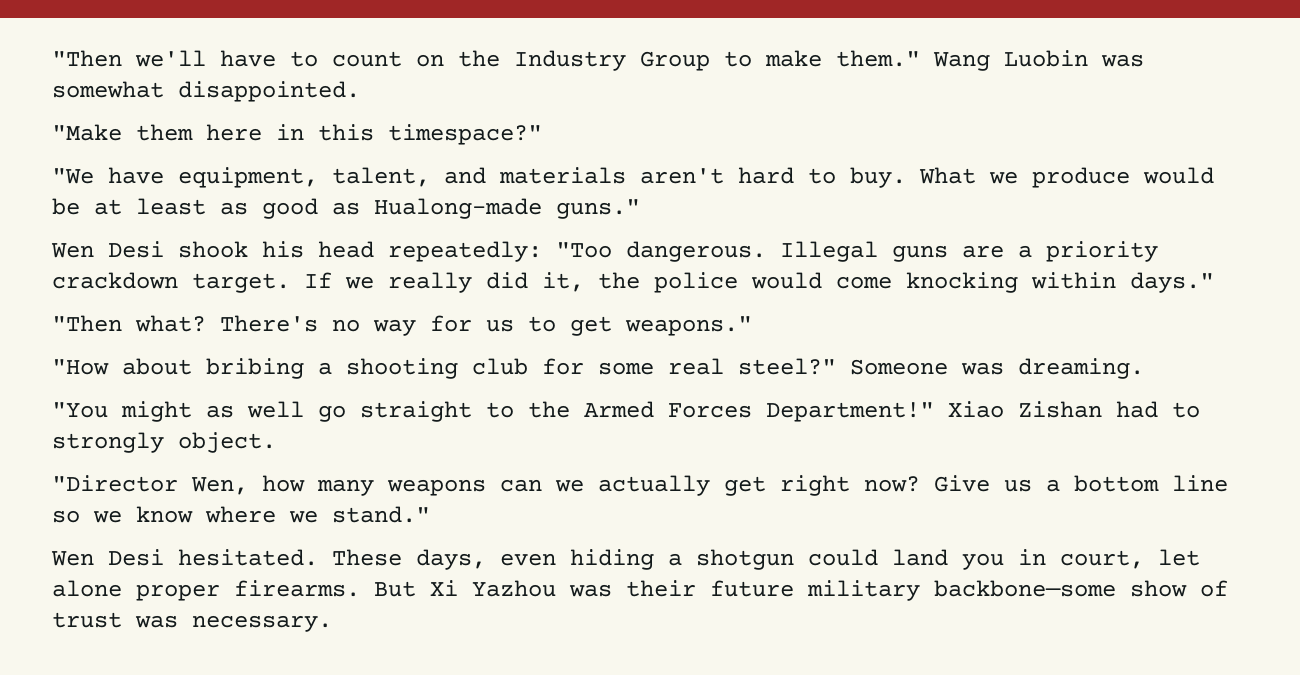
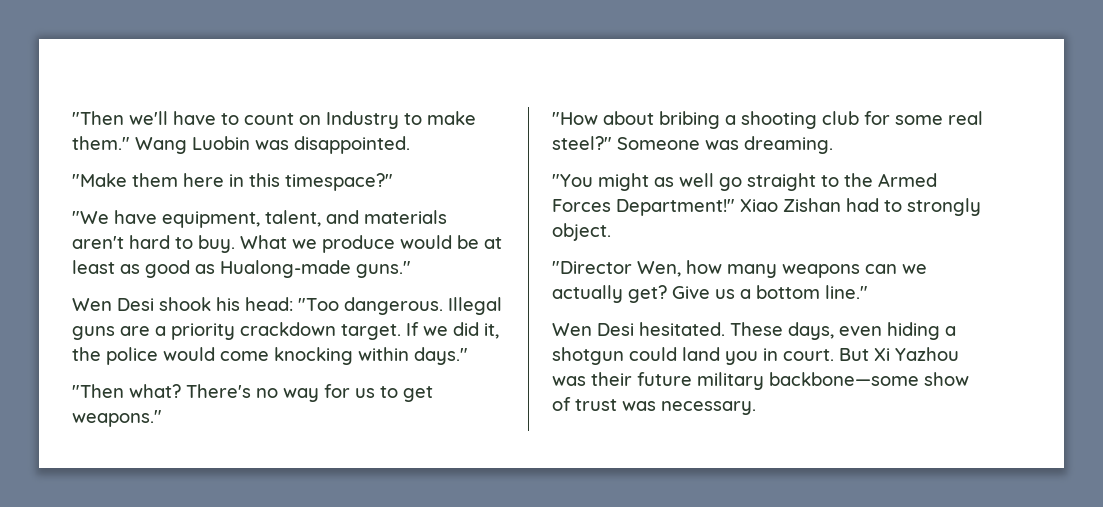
- "Then we'll have to count on the Industry Group to make them."
+ "Then we'll have to count on Industry to make them."
- Wang Luobin was somewhat disappointed.
+ Wang Luobin was disappointed.
- Wen Desi shook his head repeatedly: "Too dangerous.
+ Wen Desi shook his head: "Too dangerous.
- If we really did it, the police would come knocking within days."
+ If we did it, the police would come knocking within days."
- "Director Wen, how many weapons can we actually get right now?
+ "Director Wen, how many weapons can we actually get?
- Give us a bottom line so we know where we stand."
+ Give us a bottom line."
- These days, even hiding a shotgun could land you in court, let alone proper firearms.
+ These days, even hiding a shotgun could land you in court.

